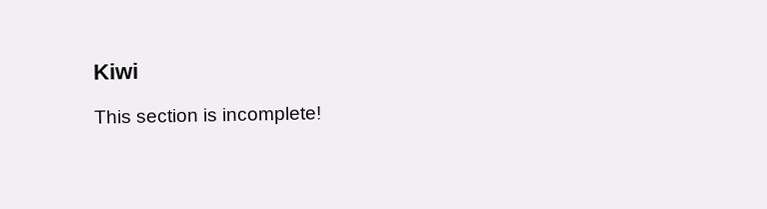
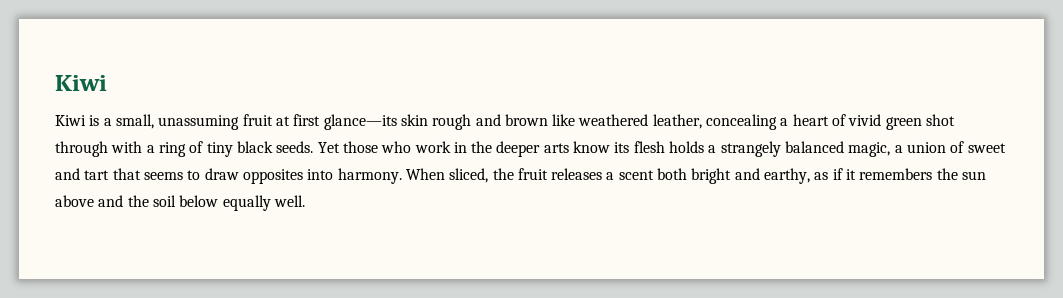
- This section is incomplete!
+ Kiwi is a small, unassuming fruit at first glance—its skin rough and brown like weathered leather, concealing a heart of vivid green shot through with a ring of tiny black seeds. Yet those who work in the deeper arts know its flesh holds a strangely balanced magic, a union of sweet and tart that seems to draw opposites into harmony. When sliced, the fruit releases a scent both bright and earthy, as if it remembers the sun above and the soil below equally well.

